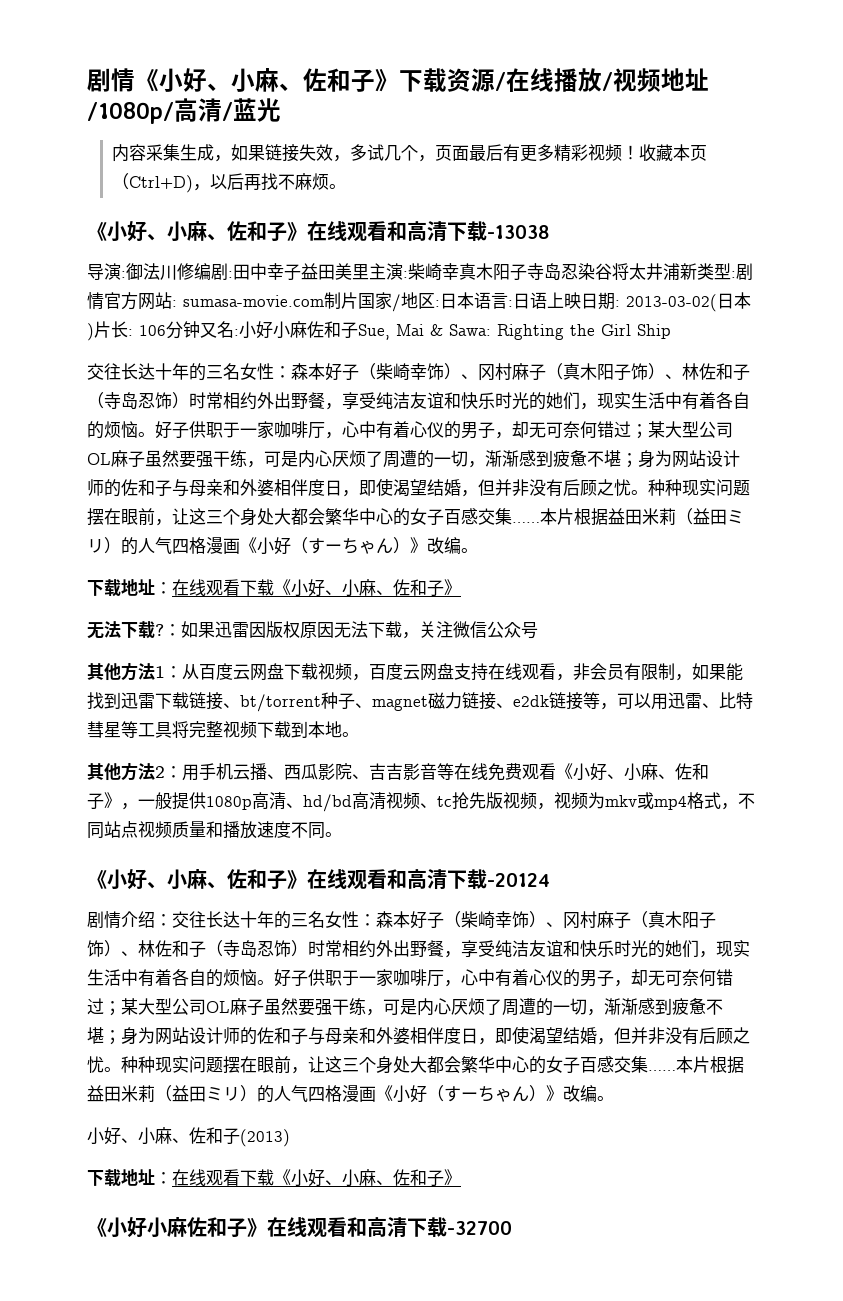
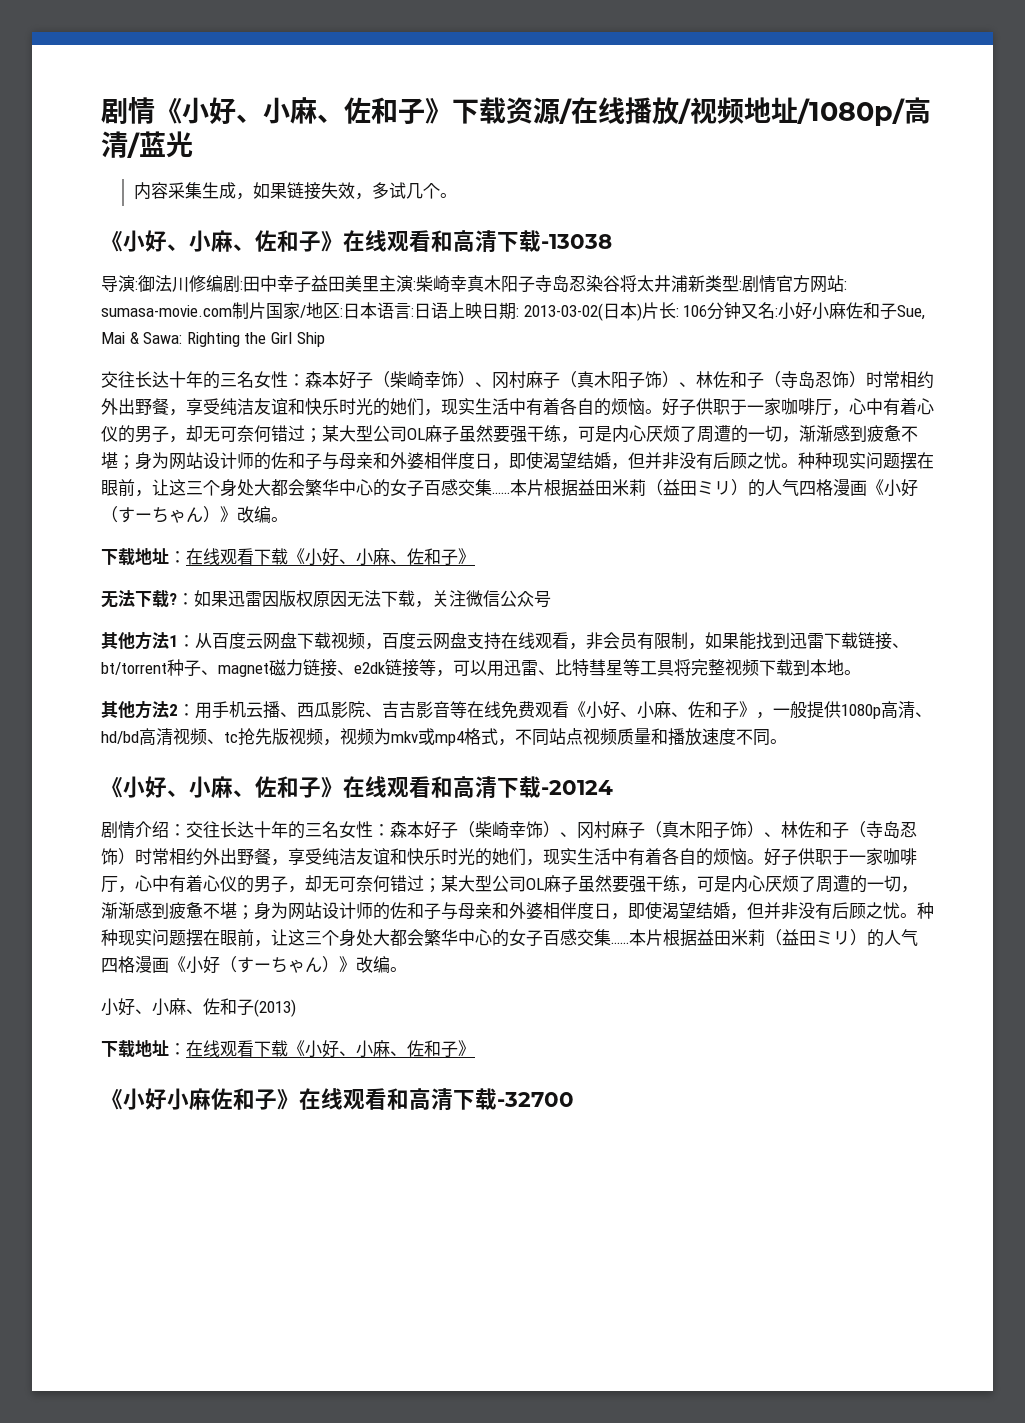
- 内容采集生成，如果链接失效，多试几个，页面最后有更多精彩视频！收藏本页（Ctrl+D)，以后再找不麻烦。
+ 内容采集生成，如果链接失效，多试几个。

